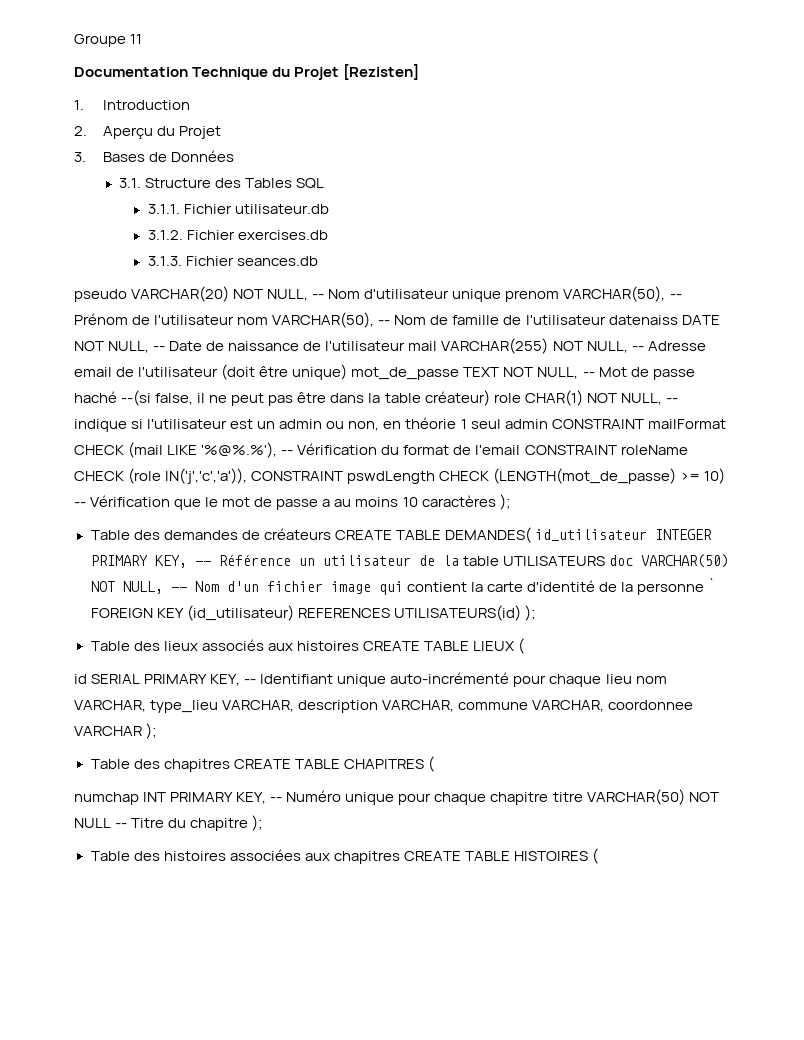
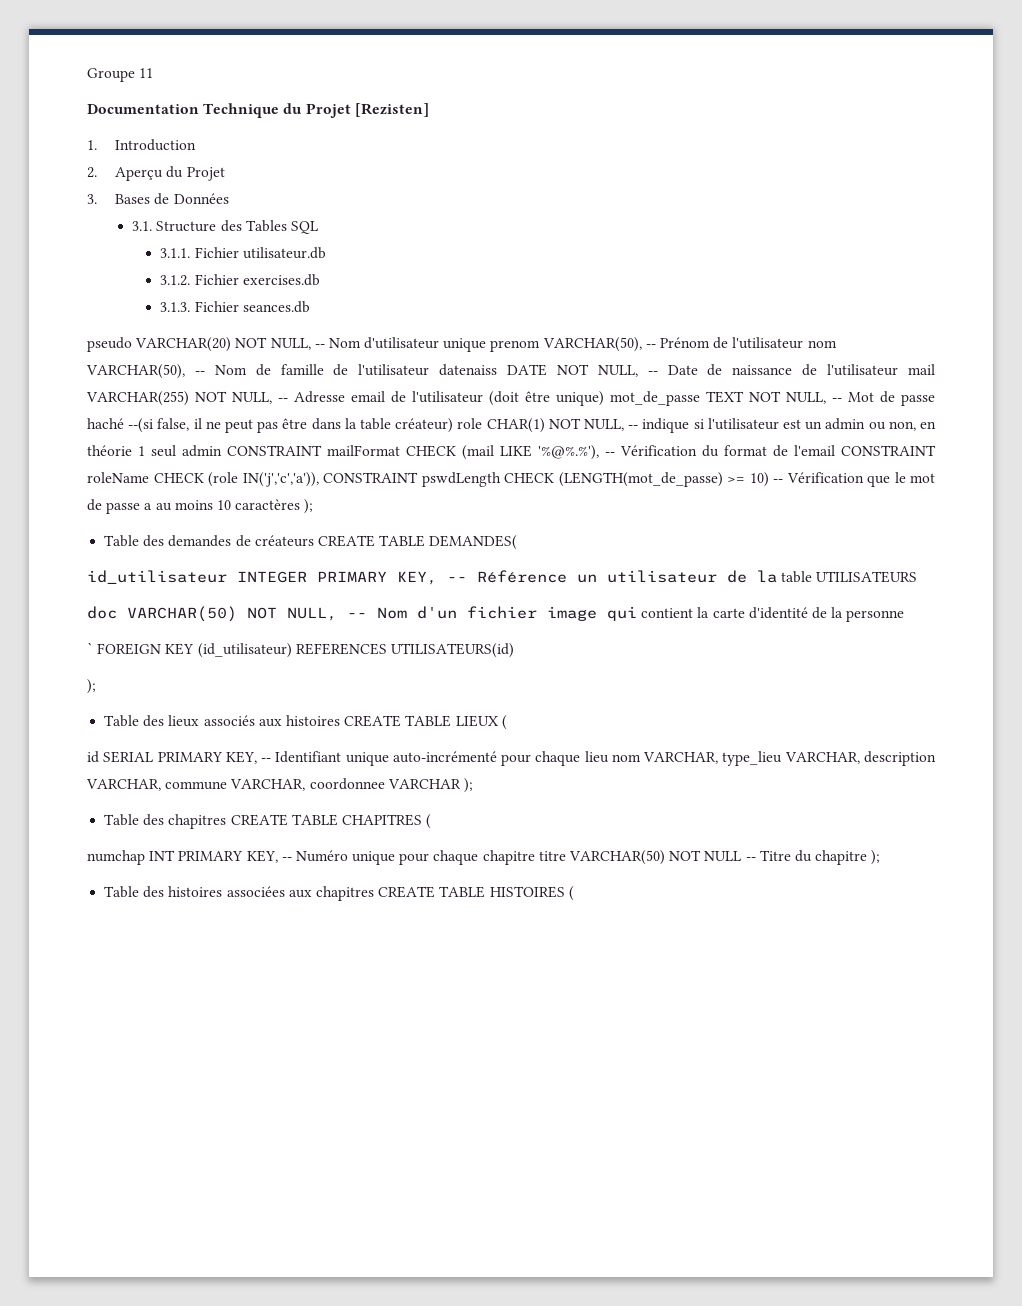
- Table des demandes de créateurs CREATE TABLE DEMANDES( id_utilisateur INTEGER PRIMARY KEY, -- Référence un utilisateur de la table UTILISATEURS doc VARCHAR(50) NOT NULL, -- Nom d'un fichier image qui contient la carte d'identité de la personne ` FOREIGN KEY (id_utilisateur) REFERENCES UTILISATEURS(id) );
+ Table des demandes de créateurs CREATE TABLE DEMANDES(
+ id_utilisateur INTEGER PRIMARY KEY, -- Référence un utilisateur de la table UTILISATEURS
+ doc VARCHAR(50) NOT NULL, -- Nom d'un fichier image qui contient la carte d'identité de la personne
+ ` FOREIGN KEY (id_utilisateur) REFERENCES UTILISATEURS(id)
+ );

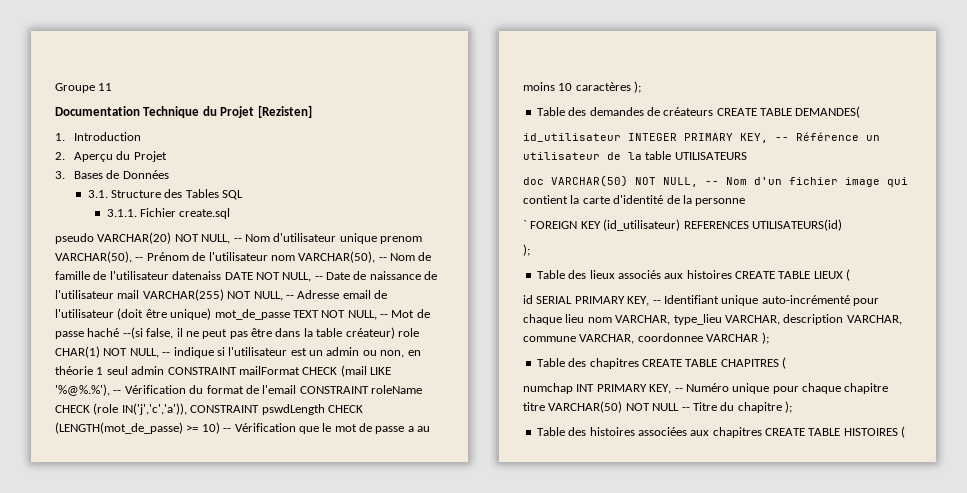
- 3.1.1. Fichier utilisateur.db
- 3.1.2. Fichier exercises.db
- 3.1.3. Fichier seances.db
+ 3.1.1. Fichier create.sql

